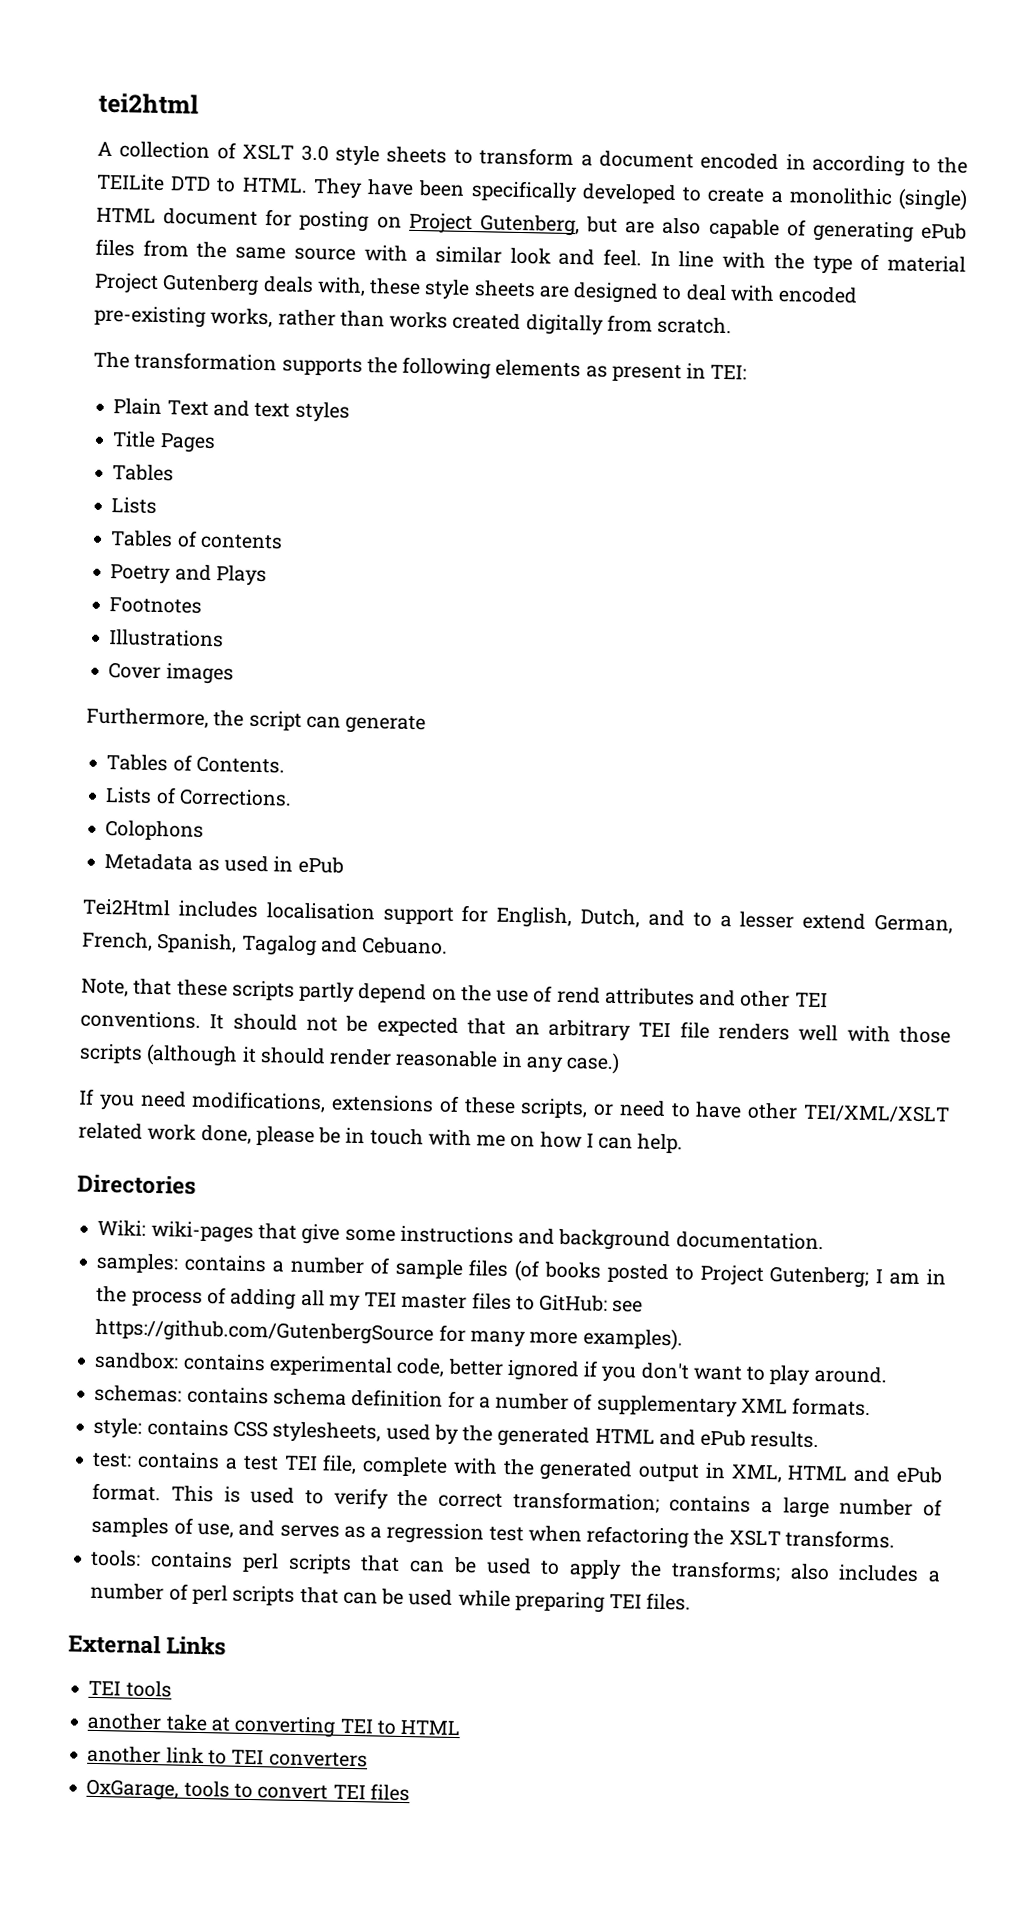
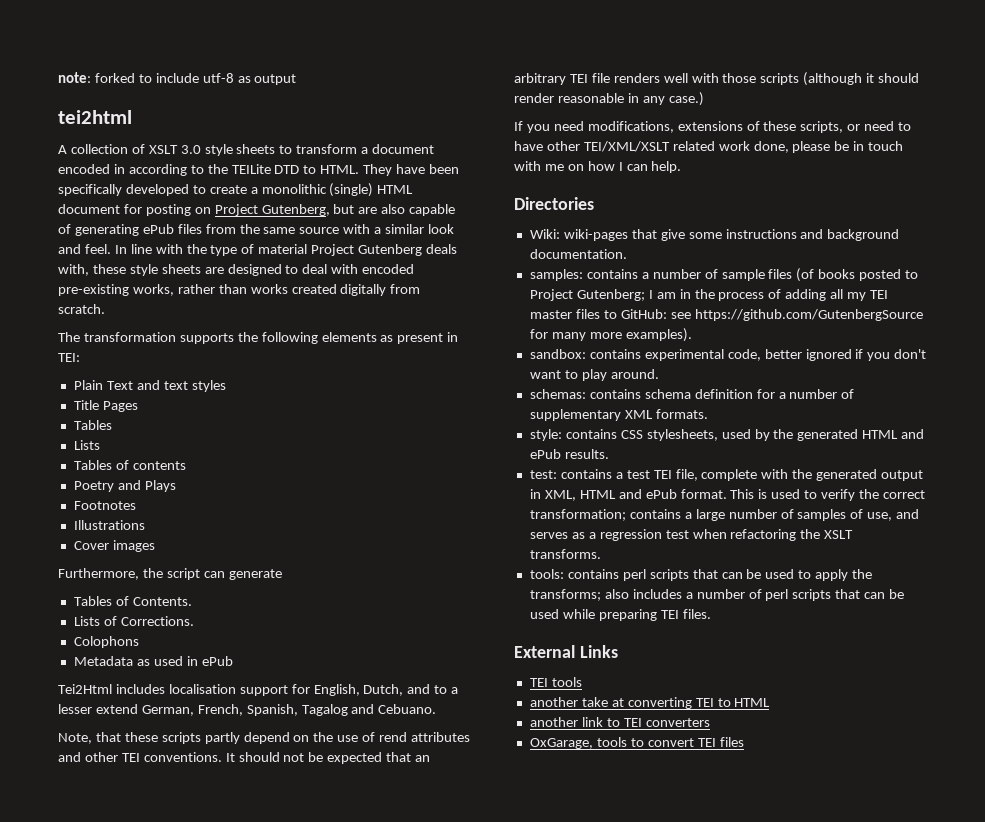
+ note: forked to include utf-8 as output

